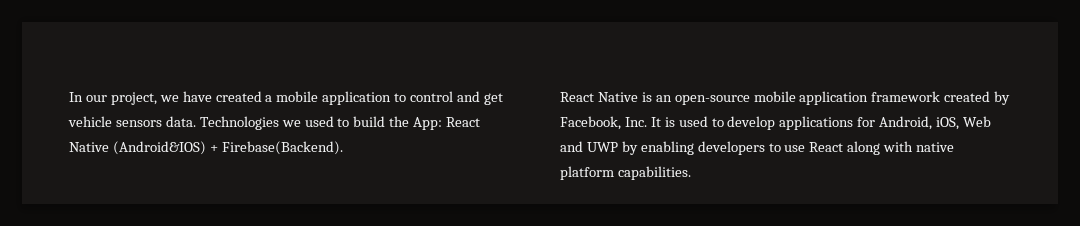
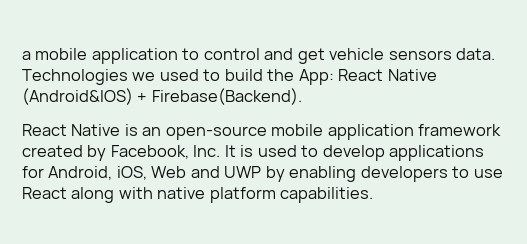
- In our project, we have created a mobile application to control and get vehicle sensors data.
+ a mobile application to control and get vehicle sensors data.

